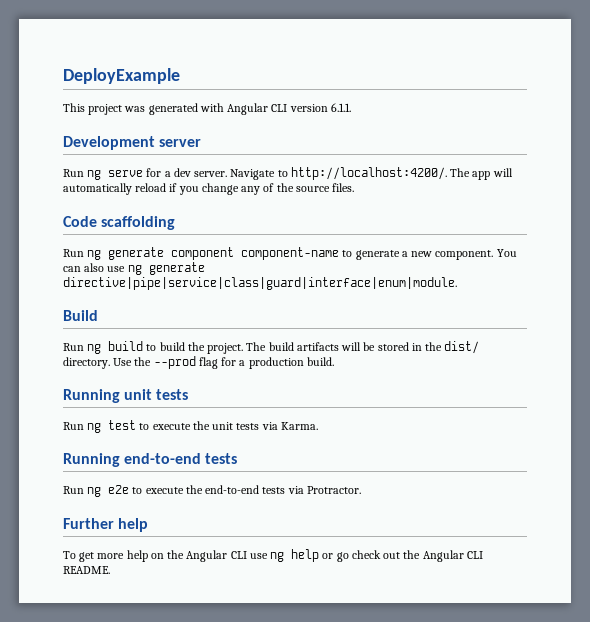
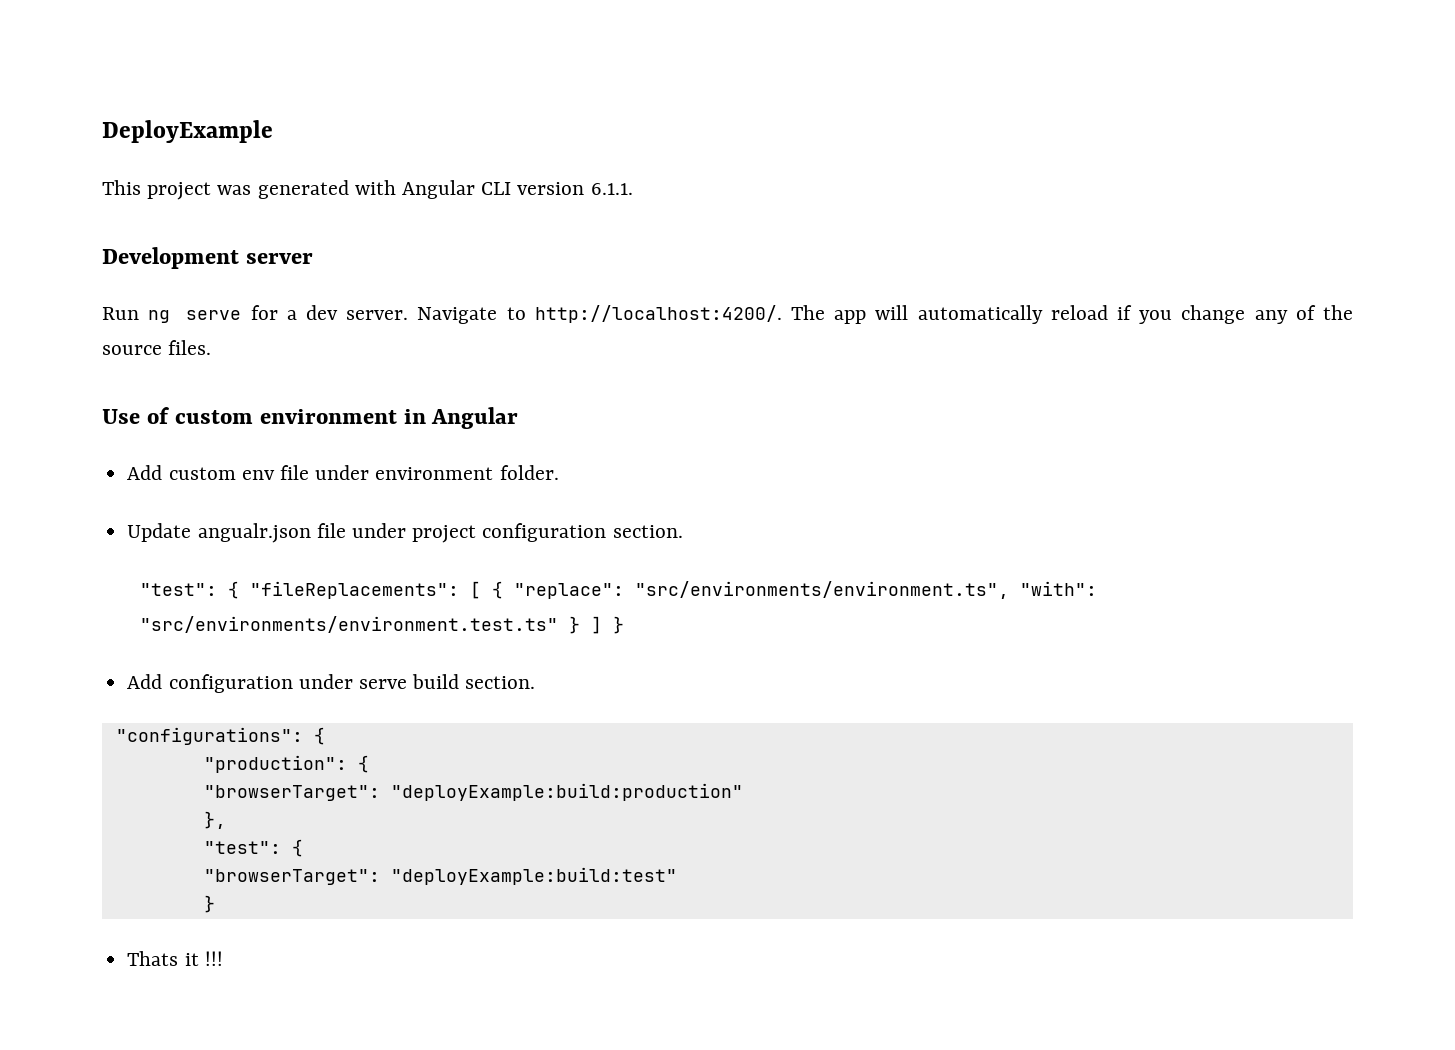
- Code scaffolding
- Run ng generate component component-name to generate a new component. You can also use ng generate directive|pipe|service|class|guard|interface|enum|module.
- Build
- Run ng build to build the project. The build artifacts will be stored in the dist/ directory. Use the --prod flag for a production build.
- Running unit tests
- Run ng test to execute the unit tests via Karma.
- Running end-to-end tests
- Run ng e2e to execute the end-to-end tests via Protractor.
- Further help
- To get more help on the Angular CLI use ng help or go check out the Angular CLI README.
+ Use of custom environment in Angular
+ Add custom env file under environment folder.
+ Update angualr.json file under project configuration section.
+ "test": { "fileReplacements": [ { "replace": "src/environments/environment.ts", "with": "src/environments/environment.test.ts" } ] }
+ Add configuration under serve build section.
+ "configurations": {
+ "production": {
+ "browserTarget": "deployExample:build:production"
+ },
+ "test": {
+ "browserTarget": "deployExample:build:test"
+ }
+ Thats it !!!

